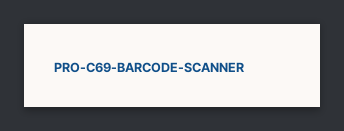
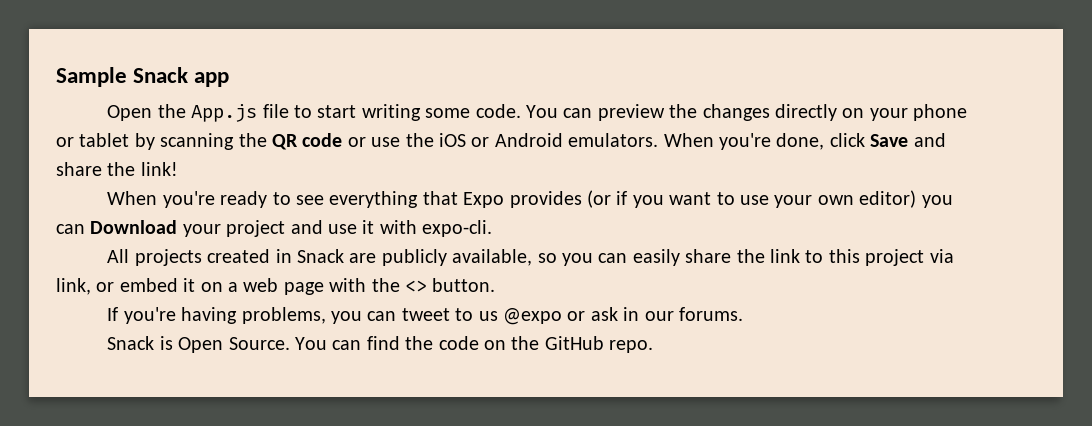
- PRO-C69-BARCODE-SCANNER
+ Sample Snack app
+ Open the App.js file to start writing some code. You can preview the changes directly on your phone or tablet by scanning the QR code or use the iOS or Android emulators. When you're done, click Save and share the link!
+ When you're ready to see everything that Expo provides (or if you want to use your own editor) you can Download your project and use it with expo-cli.
+ All projects created in Snack are publicly available, so you can easily share the link to this project via link, or embed it on a web page with the <> button.
+ If you're having problems, you can tweet to us @expo or ask in our forums.
+ Snack is Open Source. You can find the code on the GitHub repo.

